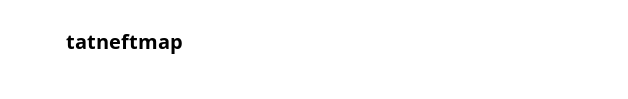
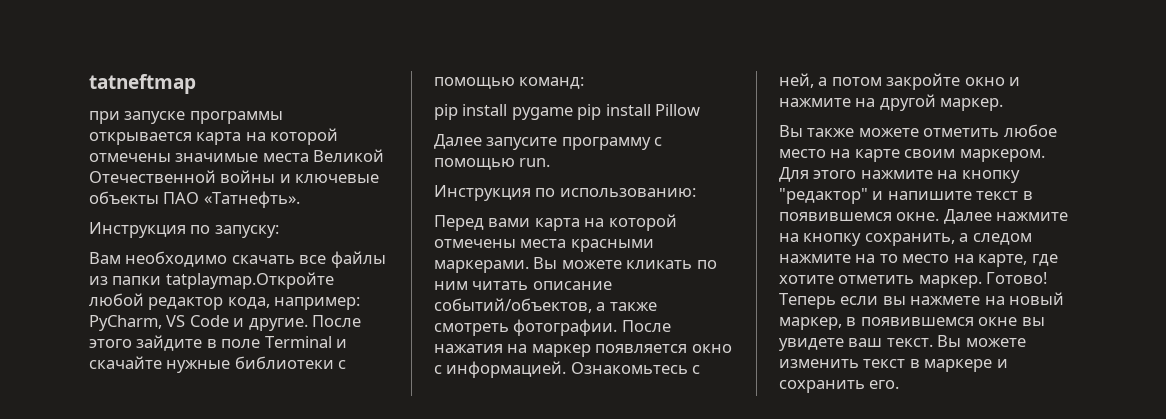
+ при запуске программы открывается карта на которой отмечены значимые места Великой Отечественной войны и ключевые объекты ПАО «Татнефть».
+ Инструкция по запуску:
+ Вам необходимо скачать все файлы из папки tatplaymap.Откройте любой редактор кода, например: PyCharm, VS Code и другие. После этого зайдите в поле Terminal и скачайте нужные библиотеки с помощью команд:
+ pip install pygame pip install Pillow
+ Далее запусите программу с помощью run.
+ Инструкция по использованию:
+ Перед вами карта на которой отмечены места красными маркерами. Вы можете кликать по ним читать описание событий/объектов, а также смотреть фотографии. После нажатия на маркер появляется окно с информацией. Ознакомьтесь с ней, а потом закройте окно и нажмите на другой маркер.
+ Вы также можете отметить любое место на карте своим маркером. Для этого нажмите на кнопку "редактор" и напишите текст в появившемся окне. Далее нажмите на кнопку сохранить, а следом нажмите на то место на карте, где хотите отметить маркер. Готово! Теперь если вы нажмете на новый маркер, в появившемся окне вы увидете ваш текст. Вы можете изменить текст в маркере и сохранить его.

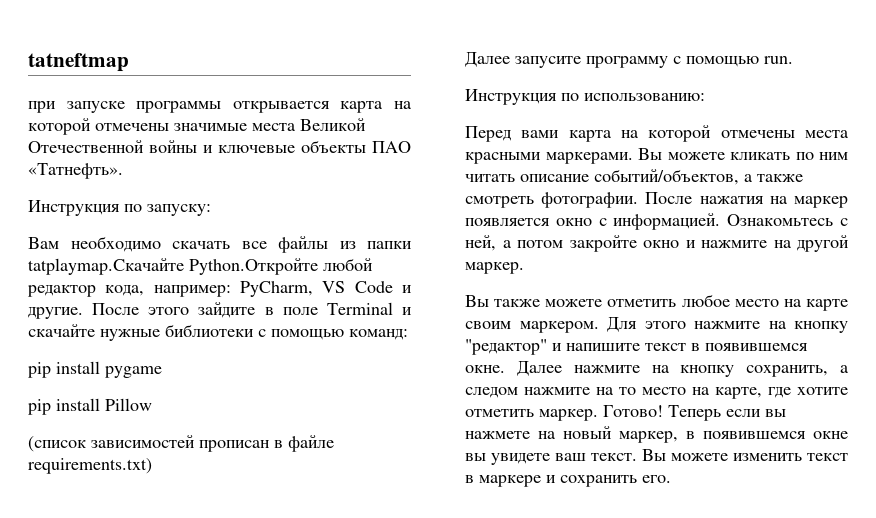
- Вам необходимо скачать все файлы из папки tatplaymap.Откройте любой редактор кода, например: PyCharm, VS Code и другие.
+ Вам необходимо скачать все файлы из папки tatplaymap.Скачайте Python.Откройте любой редактор кода, например: PyCharm, VS Code и другие.
- pip install pygame pip install Pillow
+ pip install pygame
+ pip install Pillow
+ (список зависимостей прописан в файле requirements.txt)

